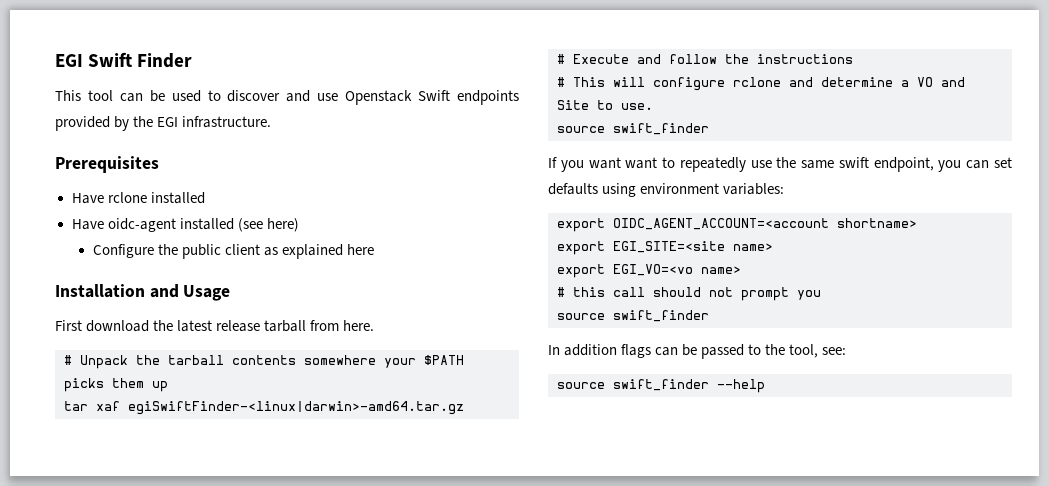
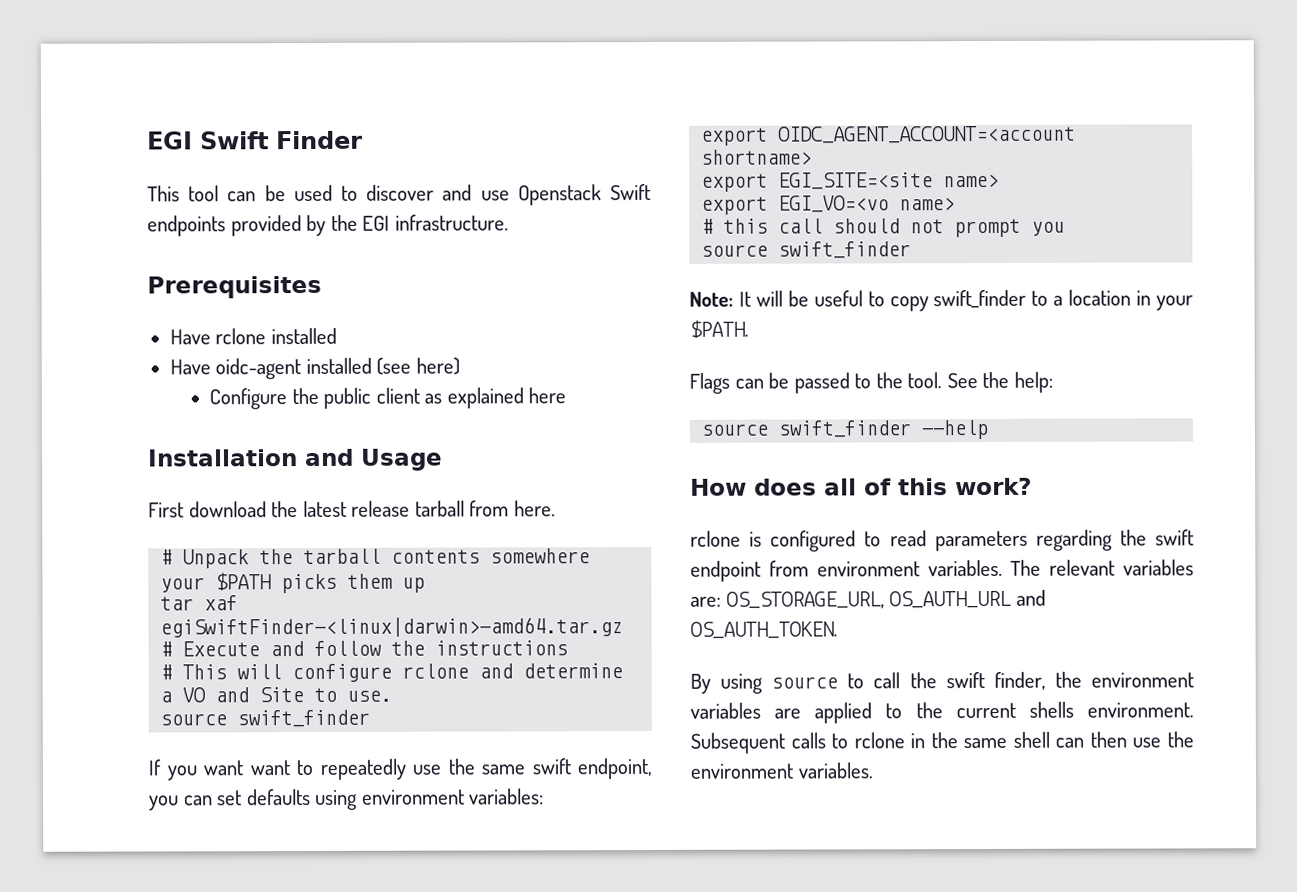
- In addition flags can be passed to the tool, see:
+ Note: It will be useful to copy swift_finder to a location in your $PATH.
+ Flags can be passed to the tool. See the help:
+ How does all of this work?
+ rclone is configured to read parameters regarding the swift endpoint from environment variables. The relevant variables are: OS_STORAGE_URL, OS_AUTH_URL and OS_AUTH_TOKEN.
+ By using source to call the swift finder, the environment variables are applied to the current shells environment. Subsequent calls to rclone in the same shell can then use the environment variables.

